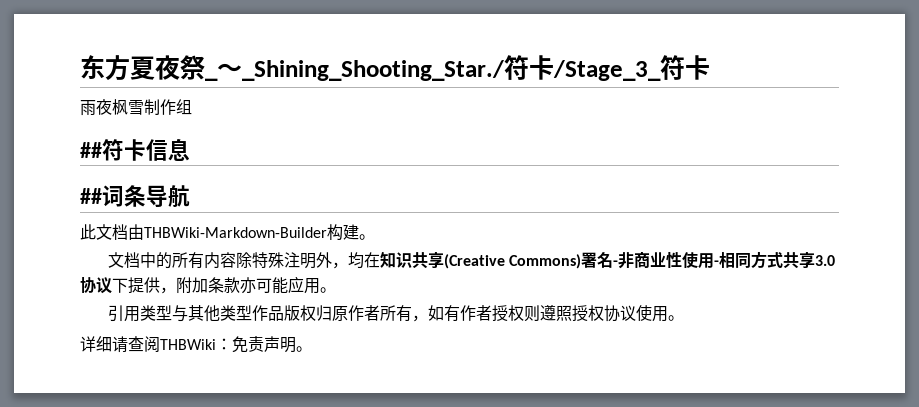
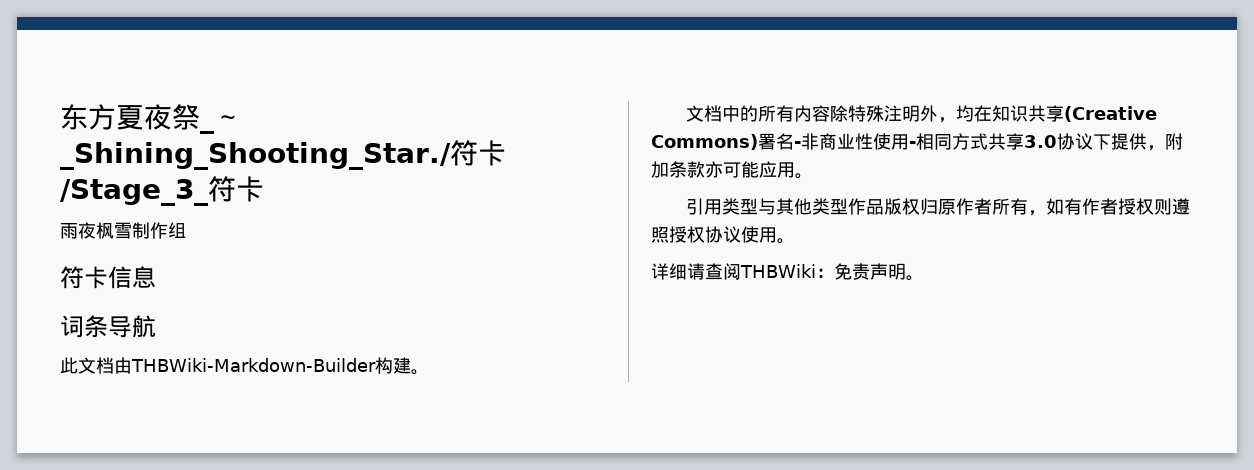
- ##符卡信息
+ 符卡信息
- ##词条导航
+ 词条导航

